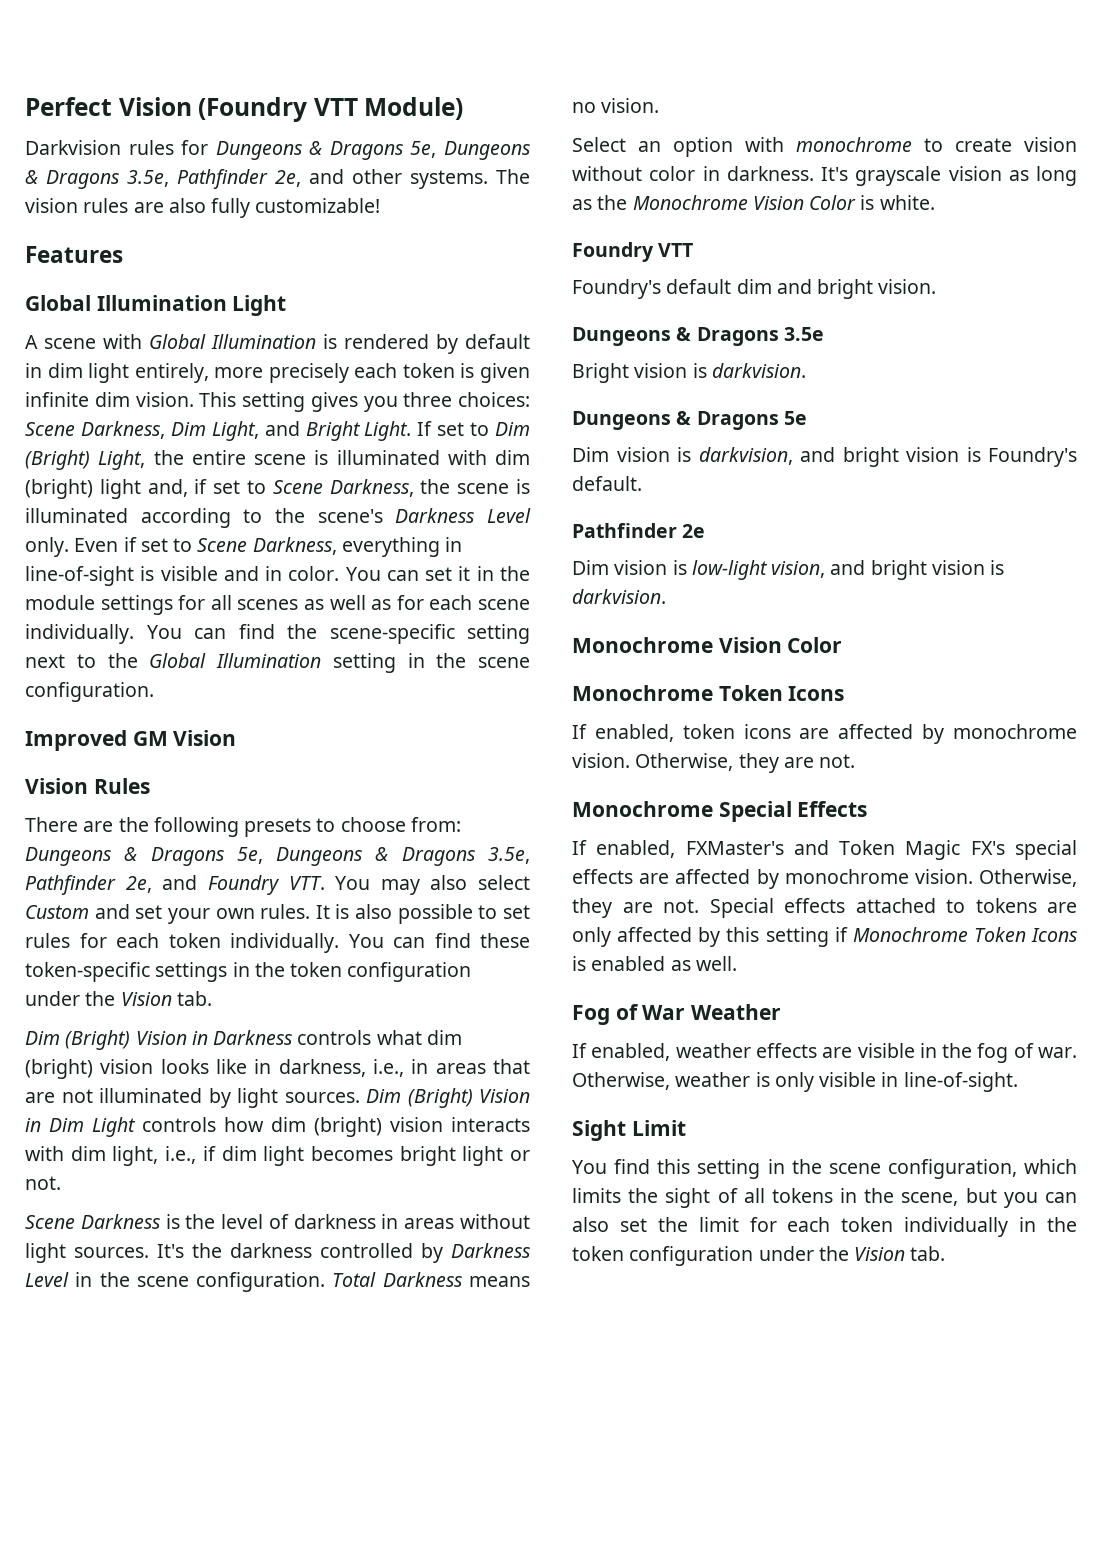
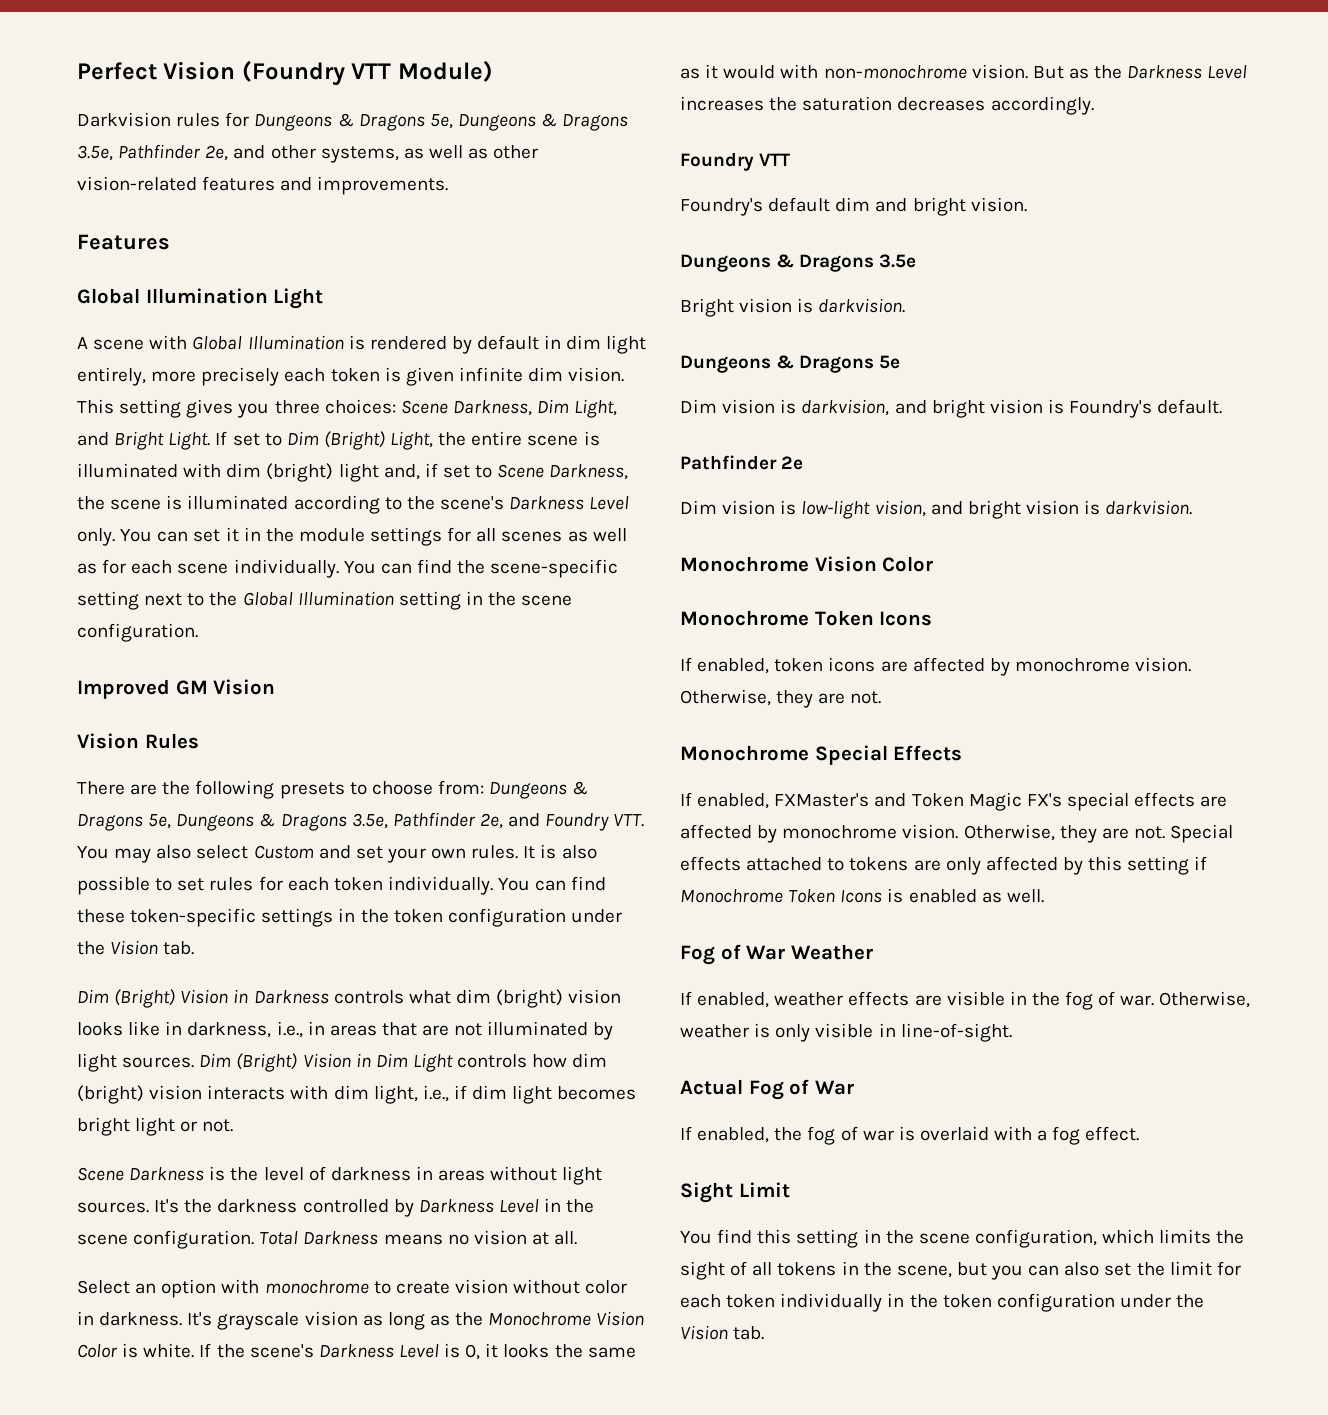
- Darkvision rules for Dungeons & Dragons 5e, Dungeons & Dragons 3.5e, Pathfinder 2e, and other systems. The vision rules are also fully customizable!
+ Darkvision rules for Dungeons & Dragons 5e, Dungeons & Dragons 3.5e, Pathfinder 2e, and other systems, as well as other vision-related features and improvements.
- Even if set to Scene Darkness, everything in line-of-sight is visible and in color.
- Total Darkness means no vision.
+ Total Darkness means no vision at all.
+ If the scene's Darkness Level is 0, it looks the same as it would with non-monochrome vision. But as the Darkness Level increases the saturation decreases accordingly.
+ Actual Fog of War
+ If enabled, the fog of war is overlaid with a fog effect.

